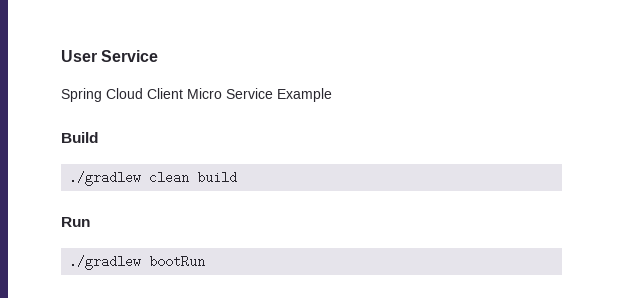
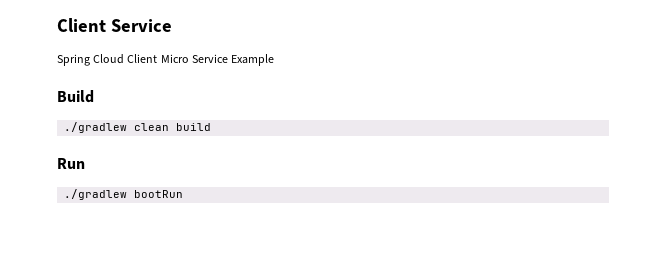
- User Service
+ Client Service

